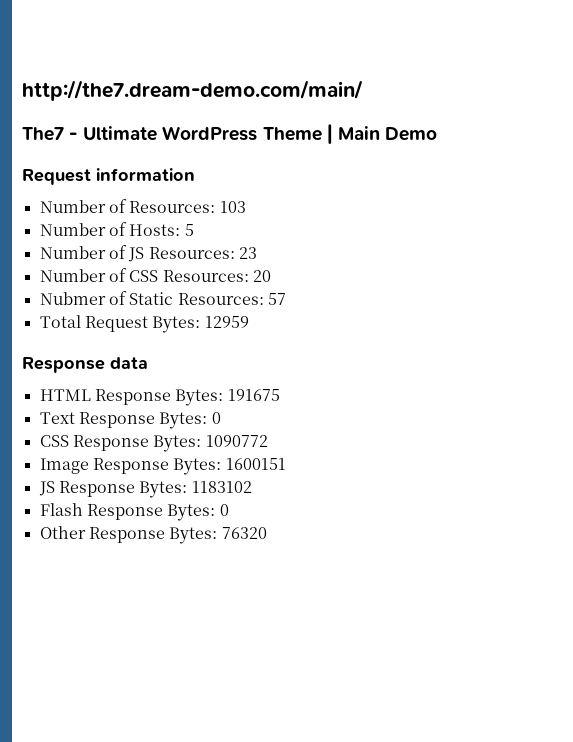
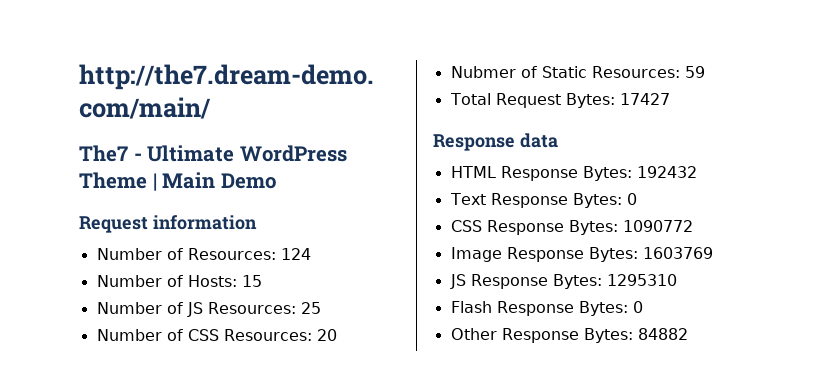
- Number of Resources: 103
+ Number of Resources: 124
- Number of Hosts: 5
+ Number of Hosts: 15
- Number of JS Resources: 23
+ Number of JS Resources: 25
- Nubmer of Static Resources: 57
+ Nubmer of Static Resources: 59
- Total Request Bytes: 12959
+ Total Request Bytes: 17427
- HTML Response Bytes: 191675
+ HTML Response Bytes: 192432
- Image Response Bytes: 1600151
+ Image Response Bytes: 1603769
- JS Response Bytes: 1183102
+ JS Response Bytes: 1295310
- Other Response Bytes: 76320
+ Other Response Bytes: 84882

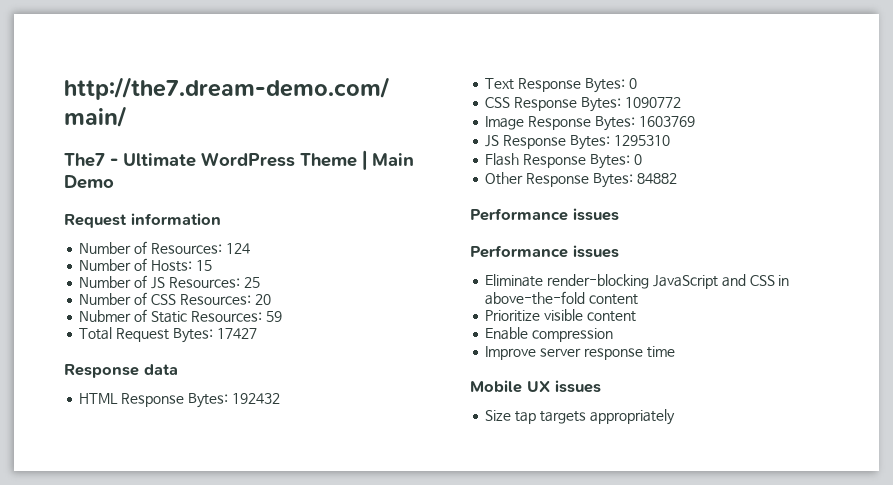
  Other Response Bytes: 84882
+ Performance issues
+ Performance issues
+ Eliminate render-blocking JavaScript and CSS in above-the-fold content
+ Prioritize visible content
+ Enable compression
+ Improve server response time
+ Mobile UX issues
+ Size tap targets appropriately

